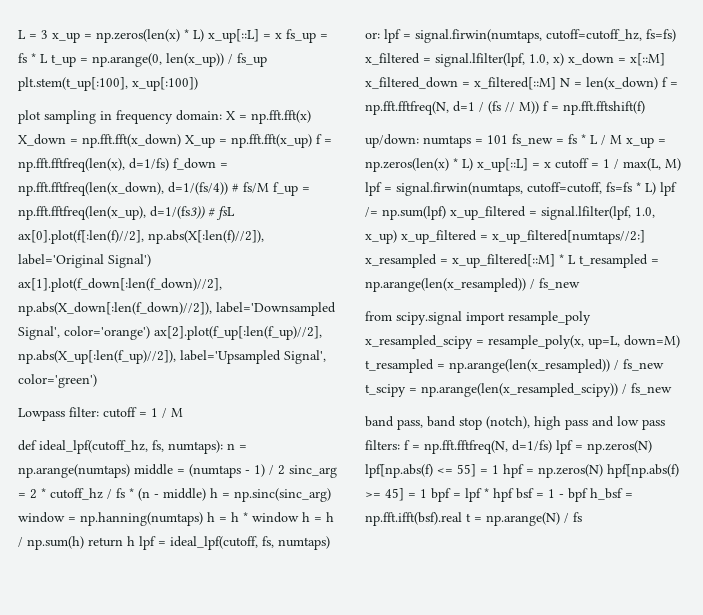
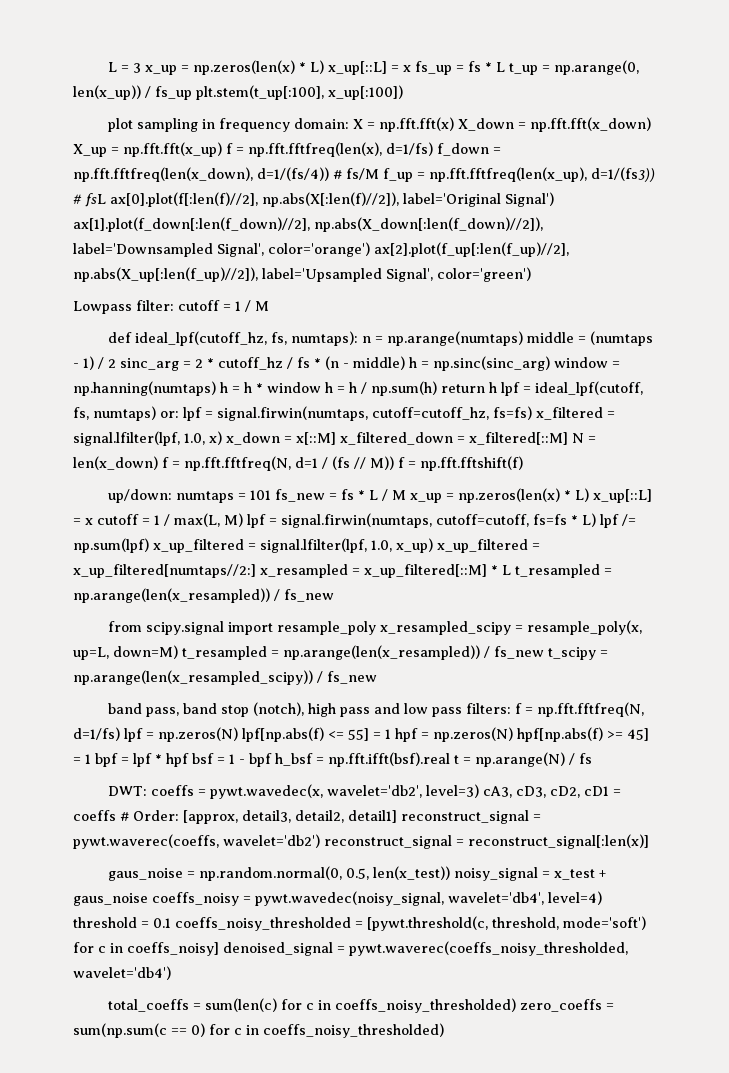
+ DWT: coeffs = pywt.wavedec(x, wavelet='db2', level=3) cA3, cD3, cD2, cD1 = coeffs # Order: [approx, detail3, detail2, detail1] reconstruct_signal = pywt.waverec(coeffs, wavelet='db2') reconstruct_signal = reconstruct_signal[:len(x)]
+ gaus_noise = np.random.normal(0, 0.5, len(x_test)) noisy_signal = x_test + gaus_noise coeffs_noisy = pywt.wavedec(noisy_signal, wavelet='db4', level=4) threshold = 0.1 coeffs_noisy_thresholded = [pywt.threshold(c, threshold, mode='soft') for c in coeffs_noisy] denoised_signal = pywt.waverec(coeffs_noisy_thresholded, wavelet='db4')
+ total_coeffs = sum(len(c) for c in coeffs_noisy_thresholded) zero_coeffs = sum(np.sum(c == 0) for c in coeffs_noisy_thresholded)

